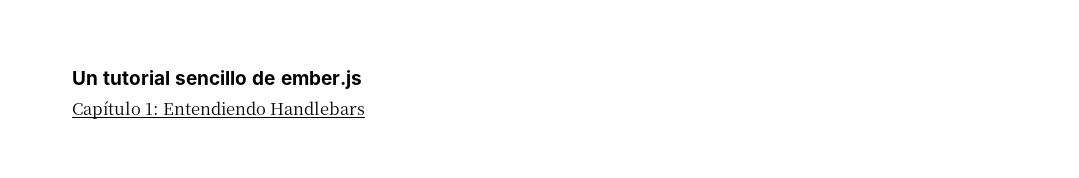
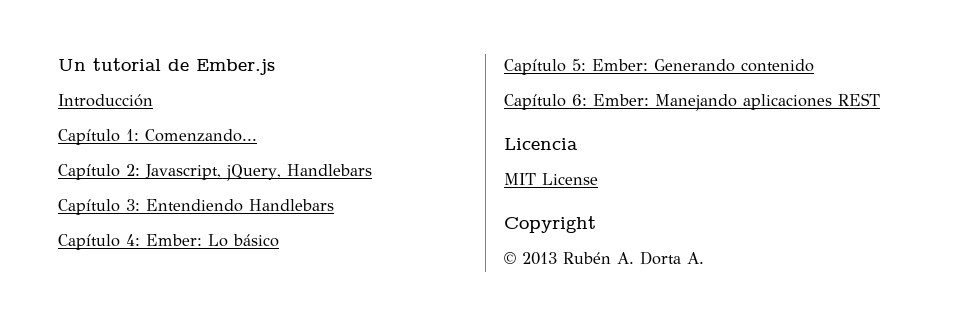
- Un tutorial sencillo de ember.js
+ Un tutorial de Ember.js
+ Introducción
- Capítulo 1: Entendiendo Handlebars
+ Capítulo 1: Comenzando...
+ Capítulo 2: Javascript, jQuery, Handlebars
+ Capítulo 3: Entendiendo Handlebars
+ Capítulo 4: Ember: Lo básico
+ Capítulo 5: Ember: Generando contenido
+ Capítulo 6: Ember: Manejando aplicaciones REST
+ Licencia
+ MIT License
+ Copyright
+ © 2013 Rubén A. Dorta A.

